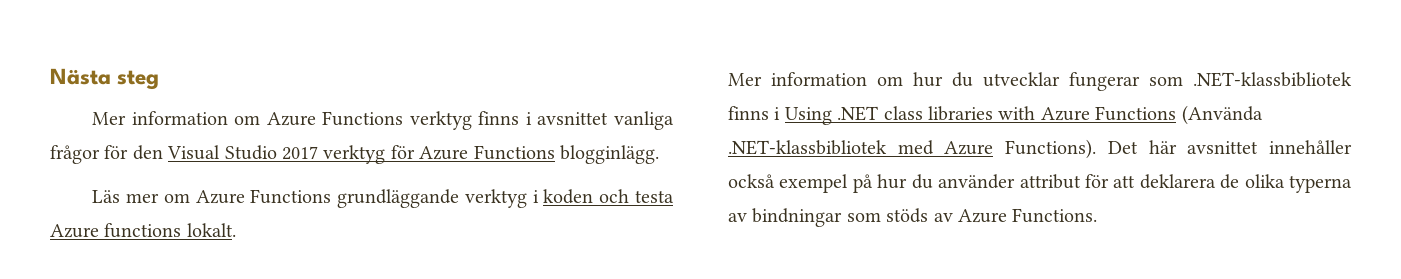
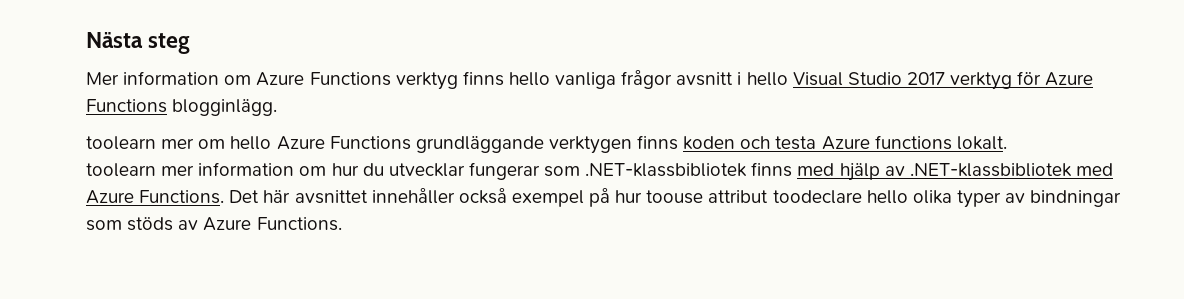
- Mer information om Azure Functions verktyg finns i avsnittet vanliga frågor för den Visual Studio 2017 verktyg för Azure Functions blogginlägg.
+ Mer information om Azure Functions verktyg finns hello vanliga frågor avsnitt i hello Visual Studio 2017 verktyg för Azure Functions blogginlägg.
- Läs mer om Azure Functions grundläggande verktyg i koden och testa Azure functions lokalt.
+ toolearn mer om hello Azure Functions grundläggande verktygen finns koden och testa Azure functions lokalt.
- Mer information om hur du utvecklar fungerar som .NET-klassbibliotek finns i Using .NET class libraries with Azure Functions (Använda .NET-klassbibliotek med Azure Functions).
+ toolearn mer information om hur du utvecklar fungerar som .NET-klassbibliotek finns med hjälp av .NET-klassbibliotek med Azure Functions.
- Det här avsnittet innehåller också exempel på hur du använder attribut för att deklarera de olika typerna av bindningar som stöds av Azure Functions.
+ Det här avsnittet innehåller också exempel på hur toouse attribut toodeclare hello olika typer av bindningar som stöds av Azure Functions.

